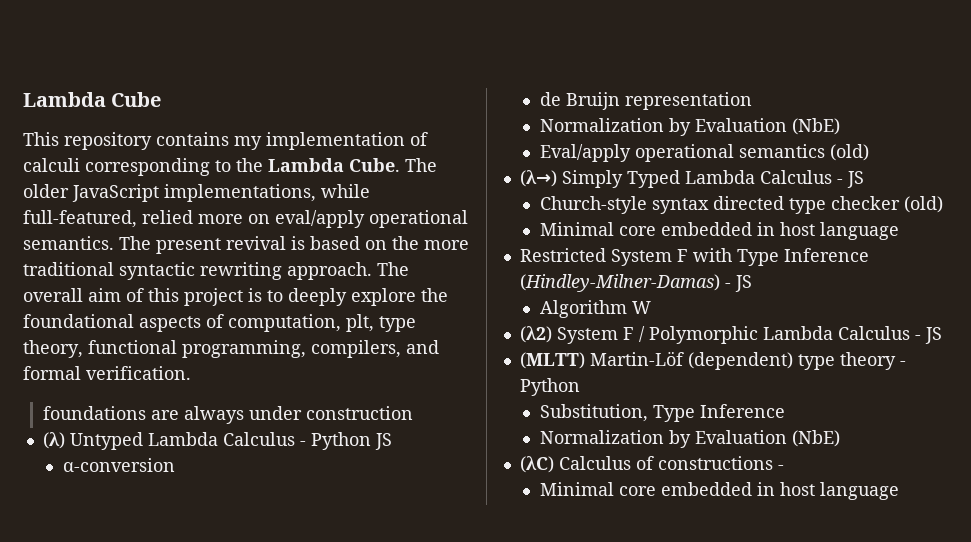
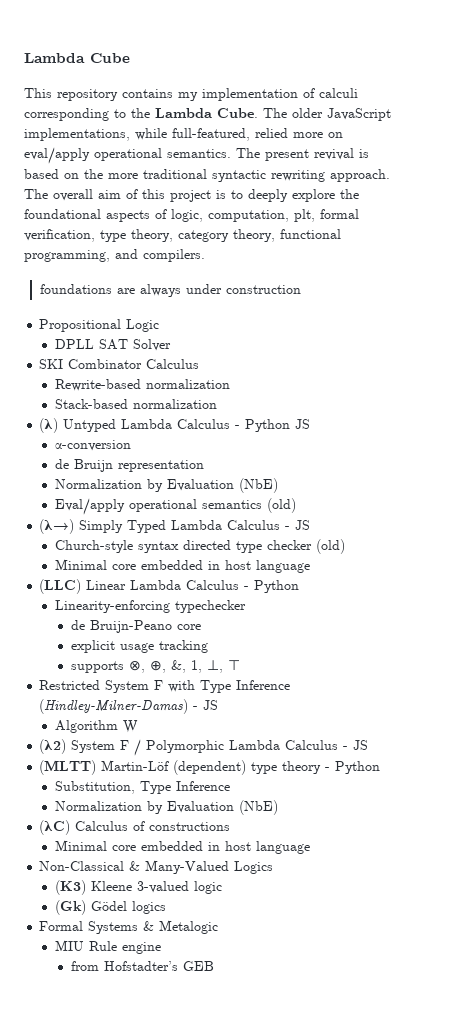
- The overall aim of this project is to deeply explore the foundational aspects of computation, plt, type theory, functional programming, compilers, and formal verification.
+ The overall aim of this project is to deeply explore the foundational aspects of logic, computation, plt, formal verification, type theory, category theory, functional programming, and compilers.
+ Propositional Logic
+ DPLL SAT Solver
+ SKI Combinator Calculus
+ Rewrite-based normalization
+ Stack-based normalization
+ (LLC) Linear Lambda Calculus - Python
+ Linearity-enforcing typechecker
+ de Bruijn-Peano core
+ explicit usage tracking
+ supports ⊗, ⊕, &, 1, ⊥, ⊤
- (λC) Calculus of constructions -
+ (λC) Calculus of constructions
  Minimal core embedded in host language
+ Non-Classical & Many-Valued Logics
+ (K3) Kleene 3-valued logic
+ (Gk) Gödel logics
+ Formal Systems & Metalogic
+ MIU Rule engine
+ from Hofstadter’s GEB

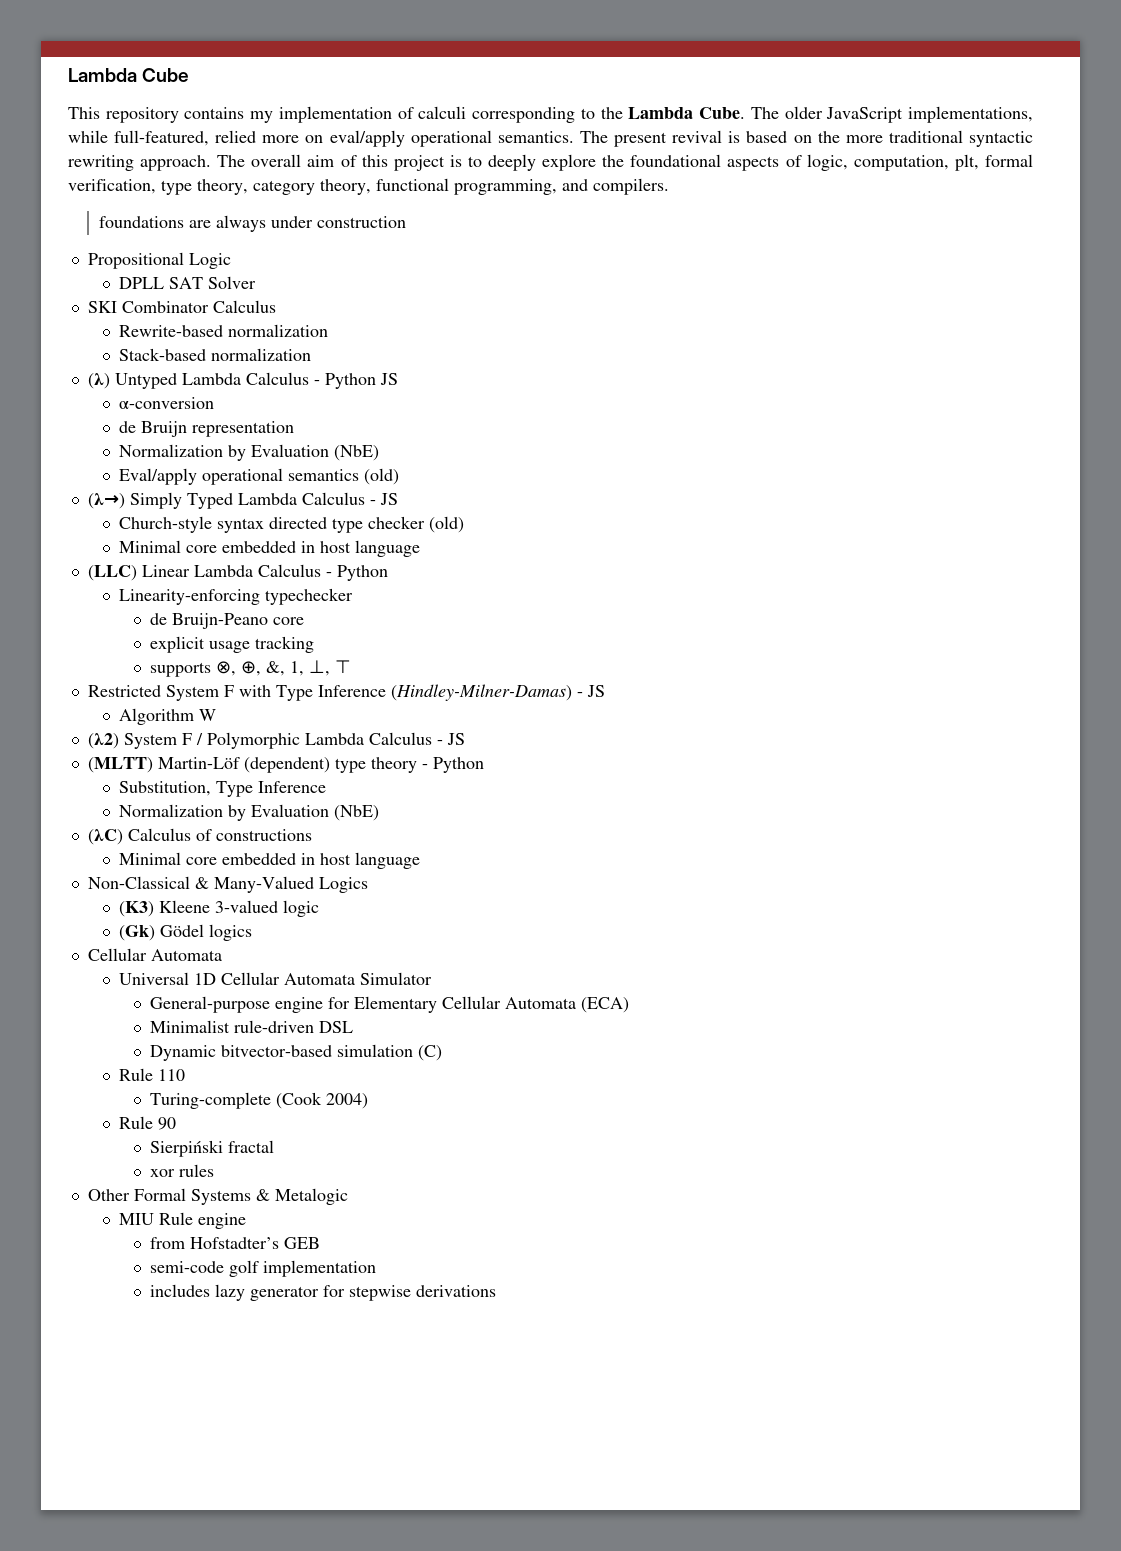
  (Gk) Gödel logics
- Formal Systems & Metalogic
+ Cellular Automata
+ Universal 1D Cellular Automata Simulator
+ General-purpose engine for Elementary Cellular Automata (ECA)
+ Minimalist rule-driven DSL
+ Dynamic bitvector-based simulation (C)
+ Rule 110
+ Turing-complete (Cook 2004)
+ Rule 90
+ Sierpiński fractal
+ xor rules
+ Other Formal Systems & Metalogic
+ semi-code golf implementation
+ includes lazy generator for stepwise derivations

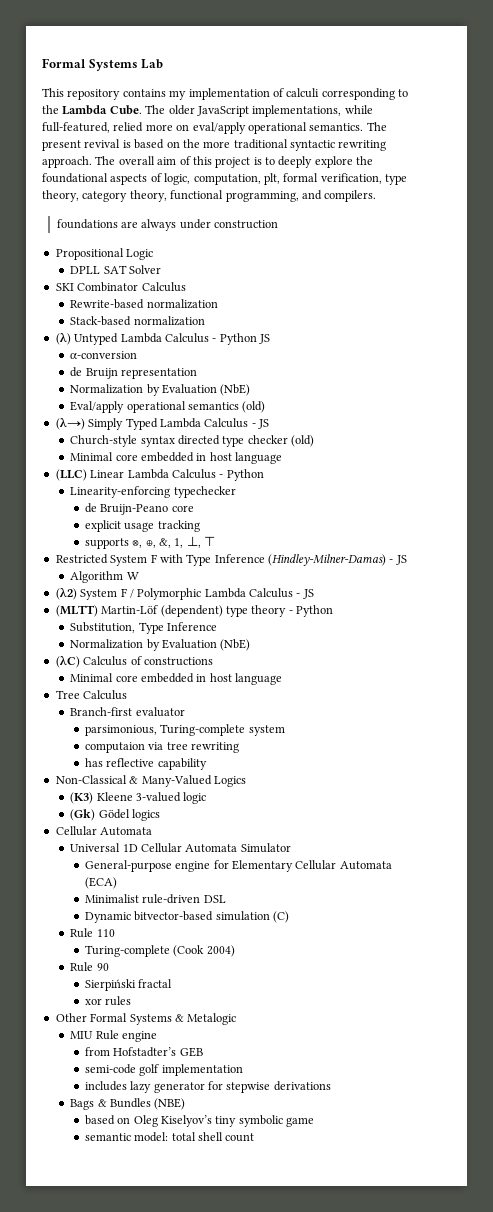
- Lambda Cube
+ Formal Systems Lab
+ Tree Calculus
+ Branch-first evaluator
+ parsimonious, Turing-complete system
+ computaion via tree rewriting
+ has reflective capability
+ Bags & Bundles (NBE)
+ based on Oleg Kiselyov’s tiny symbolic game
+ semantic model: total shell count

